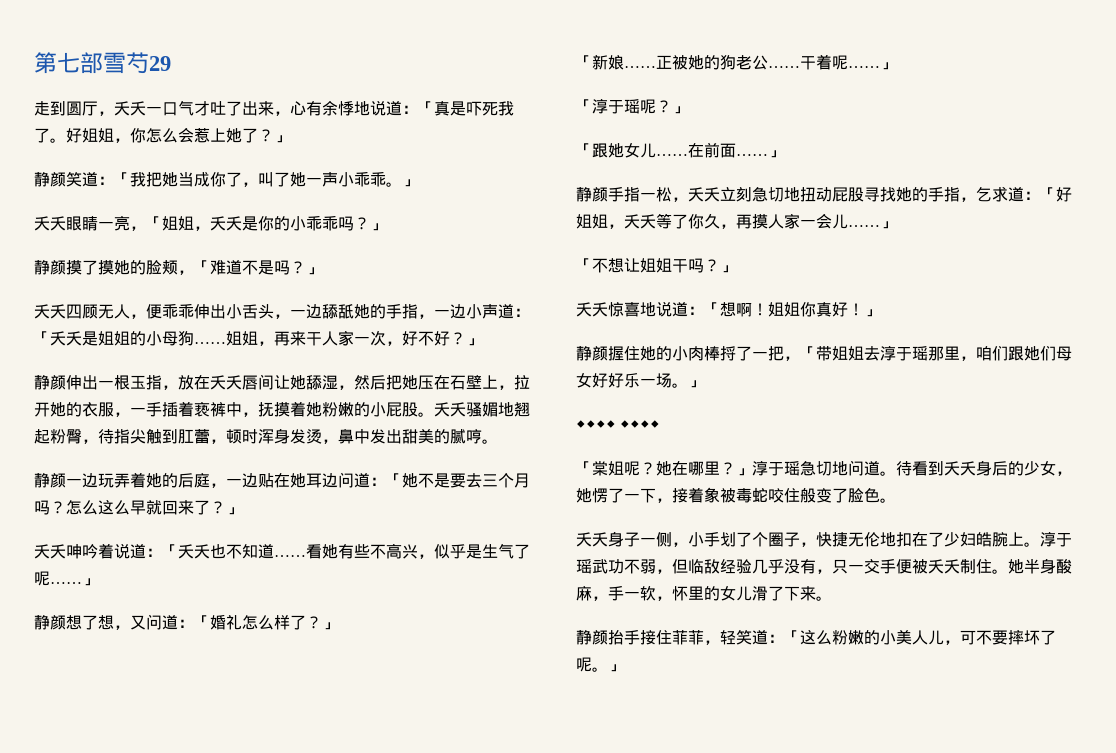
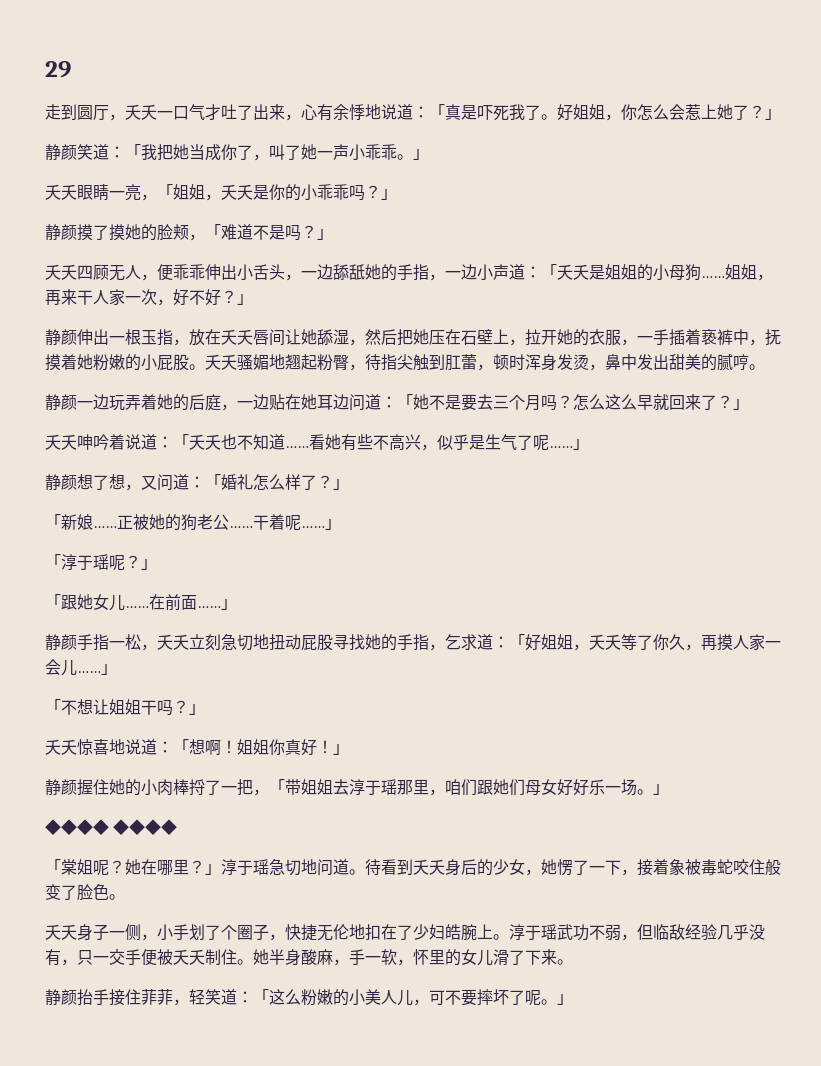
- 第七部雪芍29
+ 29

